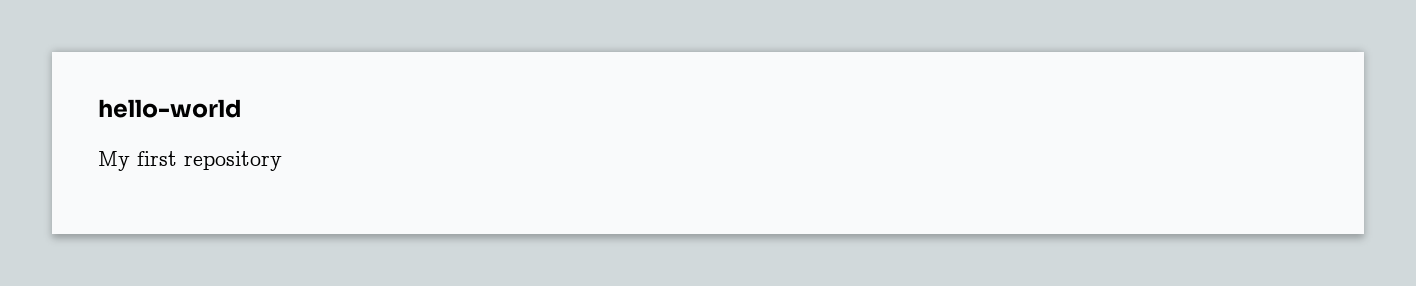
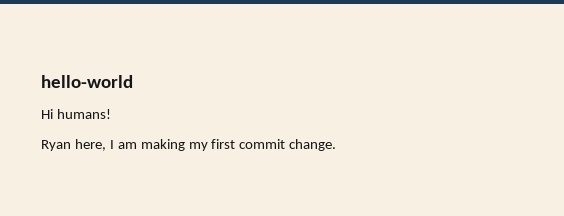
- My first repository
+ Hi humans!
+ Ryan here, I am making my first commit change.

